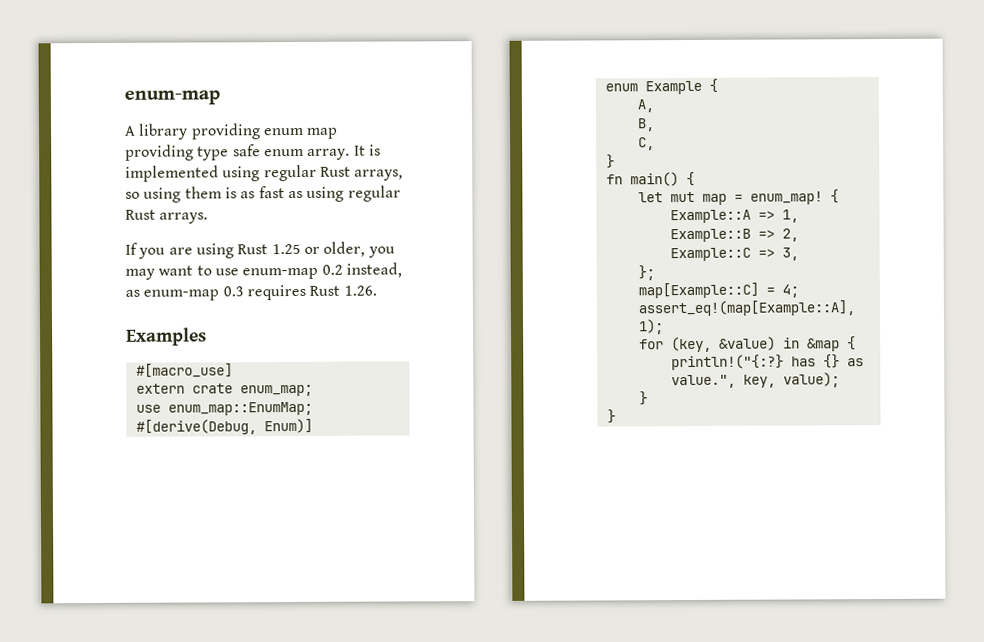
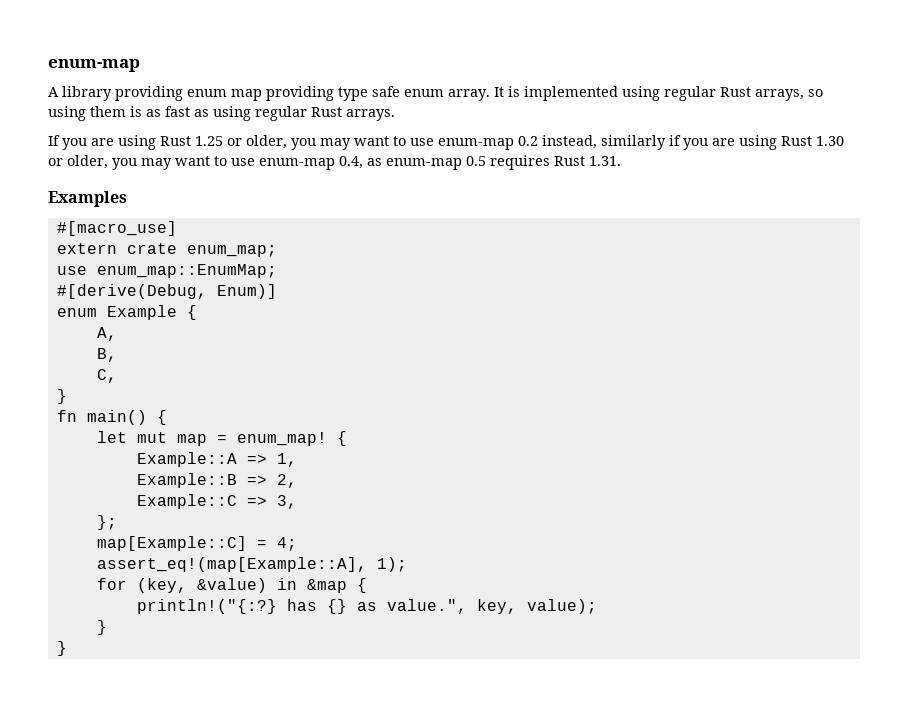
- If you are using Rust 1.25 or older, you may want to use enum-map 0.2 instead, as enum-map 0.3 requires Rust 1.26.
+ If you are using Rust 1.25 or older, you may want to use enum-map 0.2 instead, similarly if you are using Rust 1.30 or older, you may want to use enum-map 0.4, as enum-map 0.5 requires Rust 1.31.

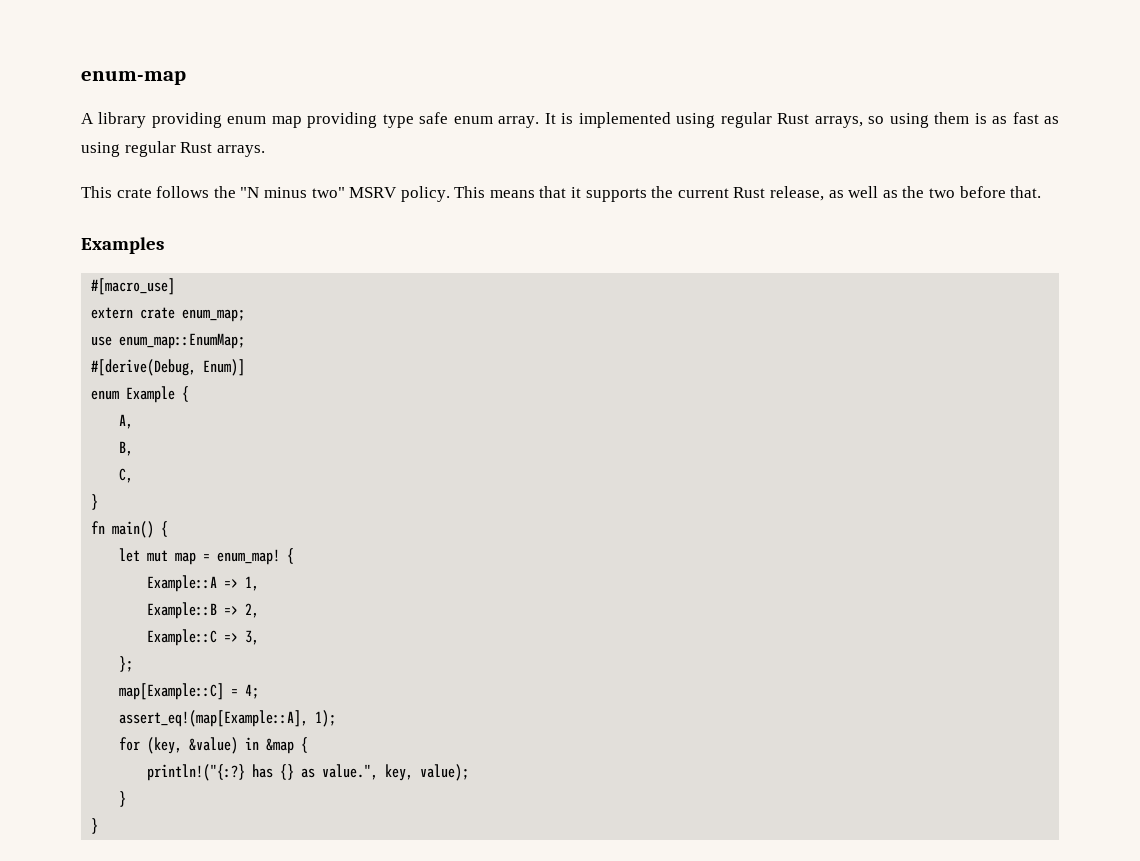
- If you are using Rust 1.25 or older, you may want to use enum-map 0.2 instead, similarly if you are using Rust 1.30 or older, you may want to use enum-map 0.4, as enum-map 0.5 requires Rust 1.31.
+ This crate follows the "N minus two" MSRV policy. This means that it supports the current Rust release, as well as the two before that.

